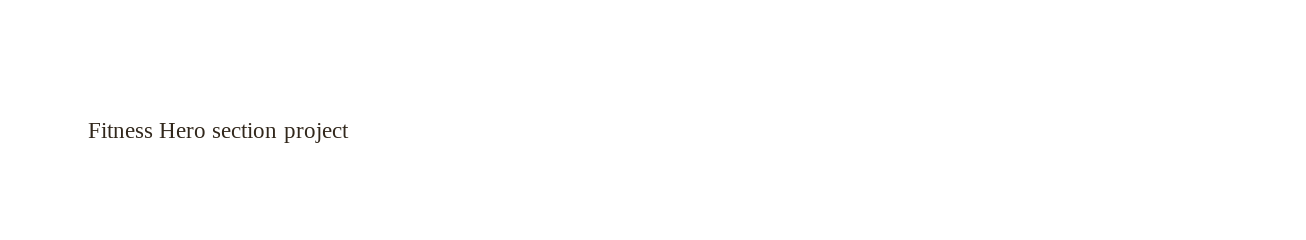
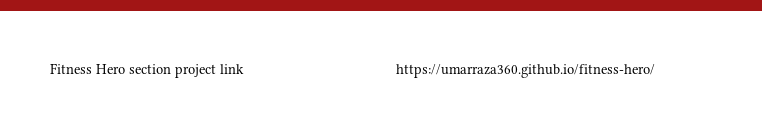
- Fitness Hero section project
+ Fitness Hero section project link https://umarraza360.github.io/fitness-hero/

